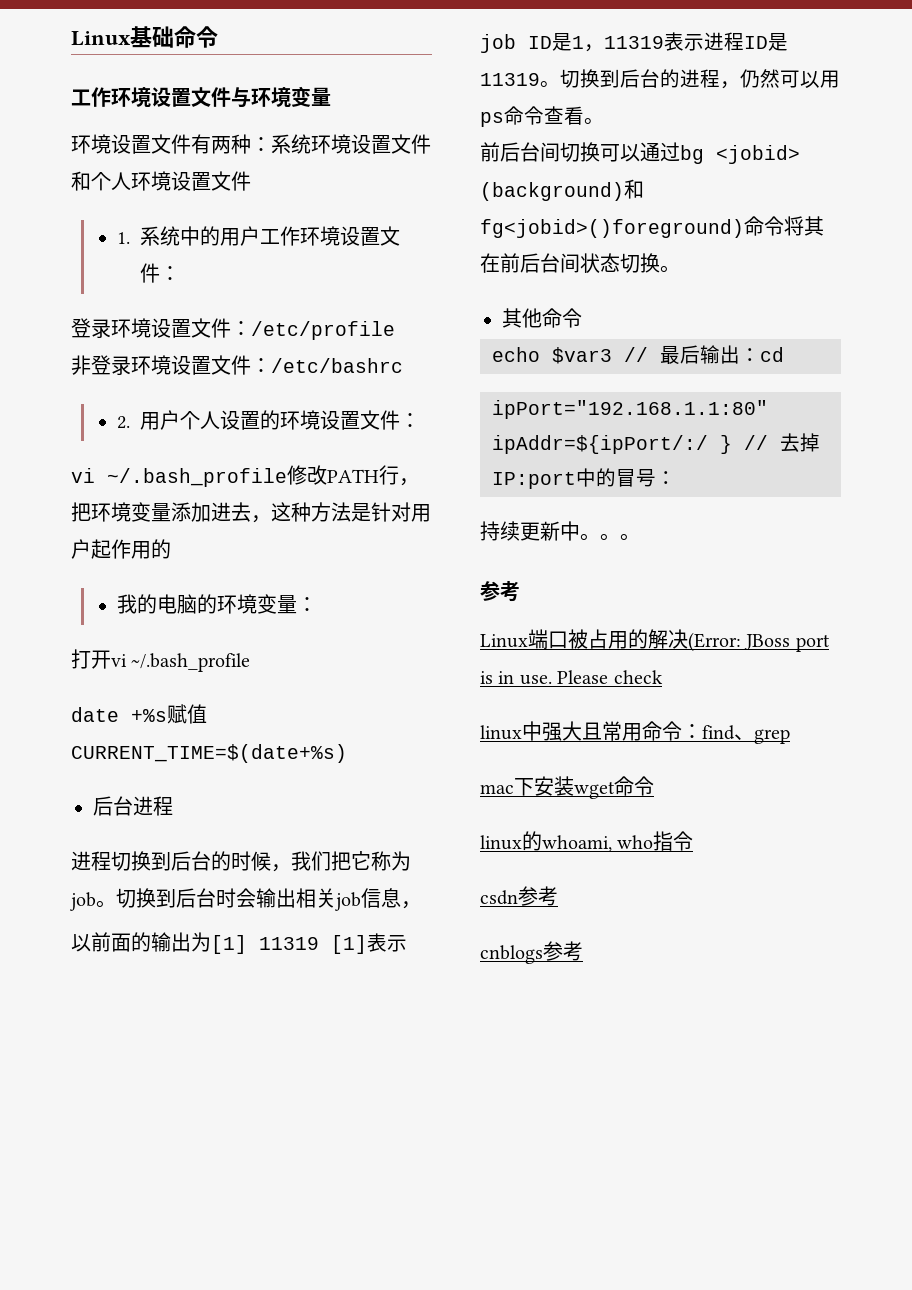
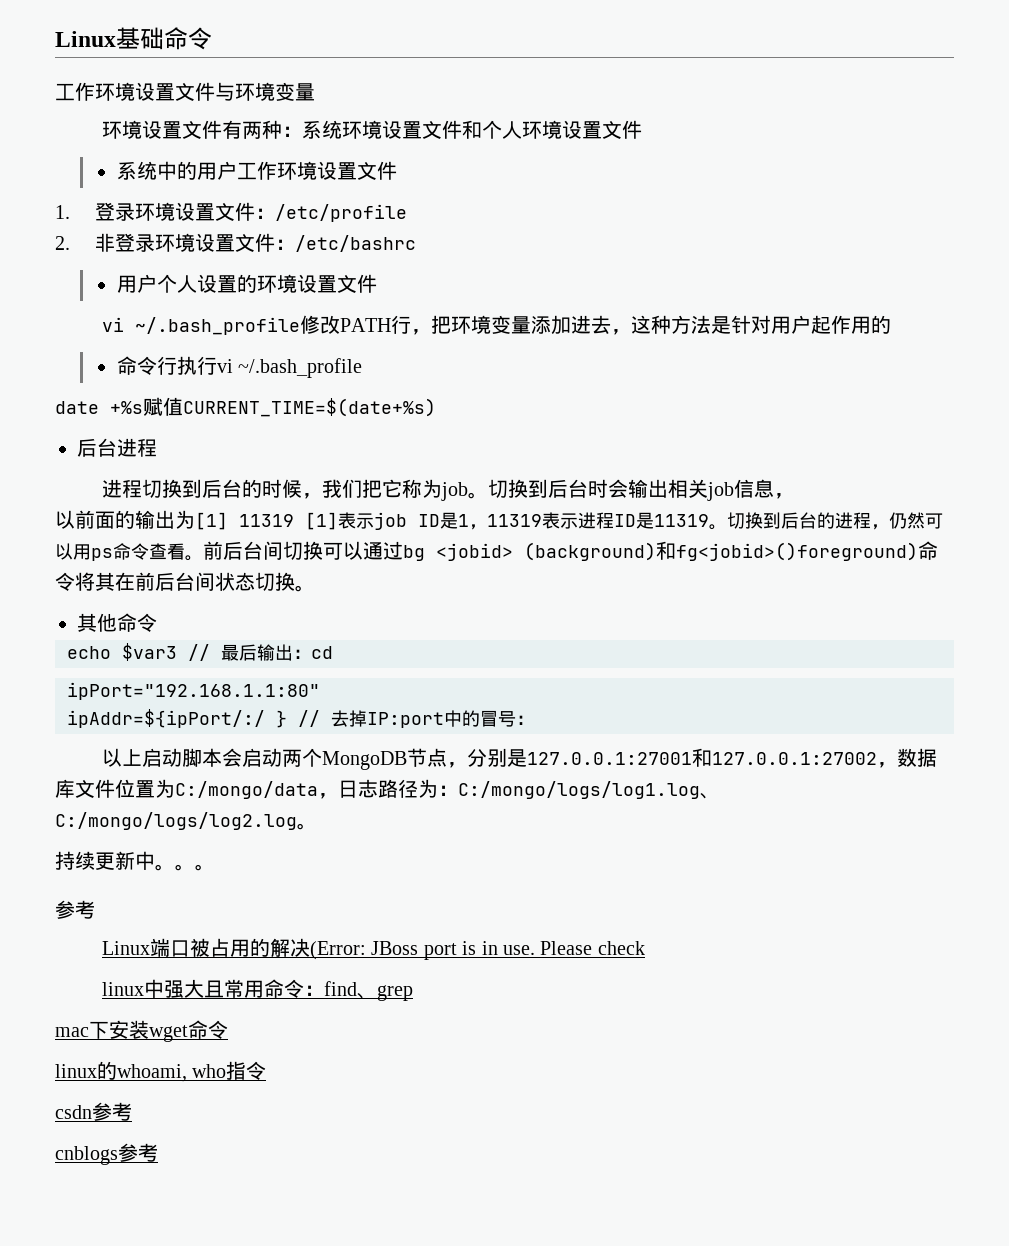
- 1.系统中的用户工作环境设置文件：
- 登录环境设置文件：/etc/profile
+ 系统中的用户工作环境设置文件
+ 1.登录环境设置文件：/etc/profile
- 非登录环境设置文件：/etc/bashrc
+ 2.非登录环境设置文件：/etc/bashrc
- 2.用户个人设置的环境设置文件：
+ 用户个人设置的环境设置文件
- 我的电脑的环境变量：
- 打开vi ~/.bash_profile
+ 命令行执行vi ~/.bash_profile
- 切换到后台的进程，仍然可以用ps命令查看。
- 前后台间切换可以通过bg <jobid> (background)和fg<jobid>()foreground)命令将其在前后台间状态切换。
+ 切换到后台的进程，仍然可以用ps命令查看。前后台间切换可以通过bg <jobid> (background)和fg<jobid>()foreground)命令将其在前后台间状态切换。
+ 以上启动脚本会启动两个MongoDB节点，分别是127.0.0.1:27001和127.0.0.1:27002，数据库文件位置为C:/mongo/data，日志路径为：C:/mongo/logs/log1.log、C:/mongo/logs/log2.log。

